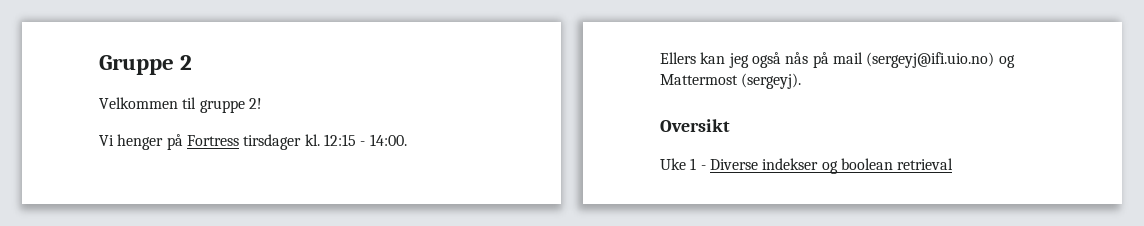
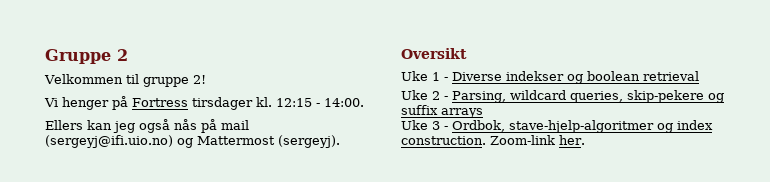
+ Uke 2 - Parsing, wildcard queries, skip-pekere og suffix arrays
+ Uke 3 - Ordbok, stave-hjelp-algoritmer og index construction. Zoom-link her.

